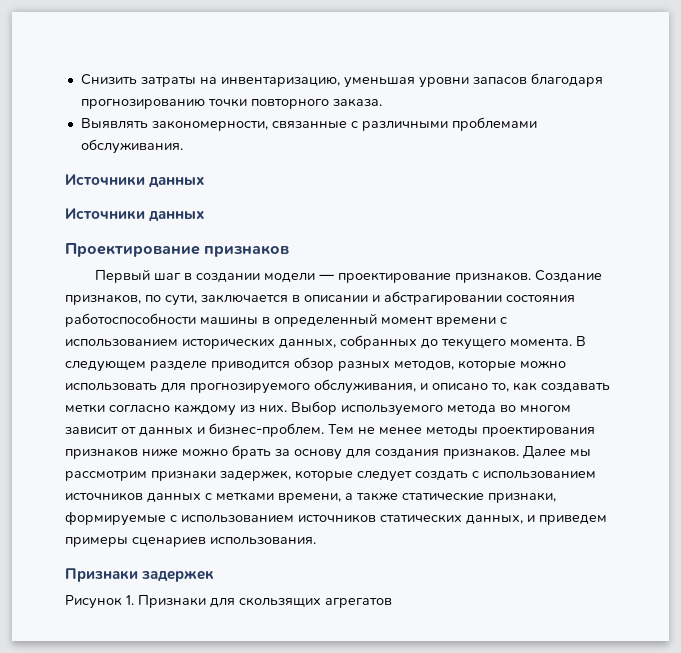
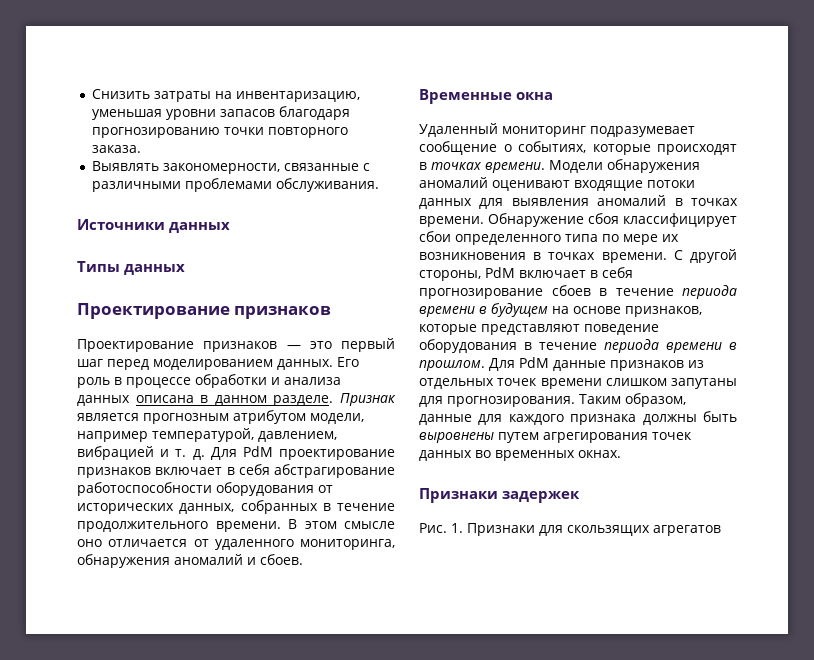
  Выявлять закономерности, связанные с различными проблемами обслуживания.
  Источники данных
- Источники данных
+ Типы данных
- Первый шаг в создании модели — проектирование признаков. Создание признаков, по сути, заключается в описании и абстрагировании состояния работоспособности машины в определенный момент времени с использованием исторических данных, собранных до текущего момента. В следующем разделе приводится обзор разных методов, которые можно использовать для прогнозируемого обслуживания, и описано то, как создавать метки согласно каждому из них. Выбор используемого метода во многом зависит от данных и бизнес-проблем. Тем не менее методы проектирования признаков ниже можно брать за основу для создания признаков. Далее мы рассмотрим признаки задержек, которые следует создать с использованием источников данных с метками времени, а также статические признаки, формируемые с использованием источников статических данных, и приведем примеры сценариев использования.
+ Проектирование признаков — это первый шаг перед моделированием данных. Его роль в процессе обработки и анализа данных описана в данном разделе. Признак является прогнозным атрибутом модели, например температурой, давлением, вибрацией и т. д. Для PdM проектирование признаков включает в себя абстрагирование работоспособности оборудования от исторических данных, собранных в течение продолжительного времени. В этом смысле оно отличается от удаленного мониторинга, обнаружения аномалий и сбоев.
+ Временные окна
+ Удаленный мониторинг подразумевает сообщение о событиях, которые происходят в точках времени. Модели обнаружения аномалий оценивают входящие потоки данных для выявления аномалий в точках времени. Обнаружение сбоя классифицирует сбои определенного типа по мере их возникновения в точках времени. С другой стороны, PdM включает в себя прогнозирование сбоев в течение периода времени в будущем на основе признаков, которые представляют поведение оборудования в течение периода времени в прошлом. Для PdM данные признаков из отдельных точек времени слишком запутаны для прогнозирования. Таким образом, данные для каждого признака должны быть выровнены путем агрегирования точек данных во временных окнах.
- Рисунок 1. Признаки для скользящих агрегатов
+ Рис. 1. Признаки для скользящих агрегатов

